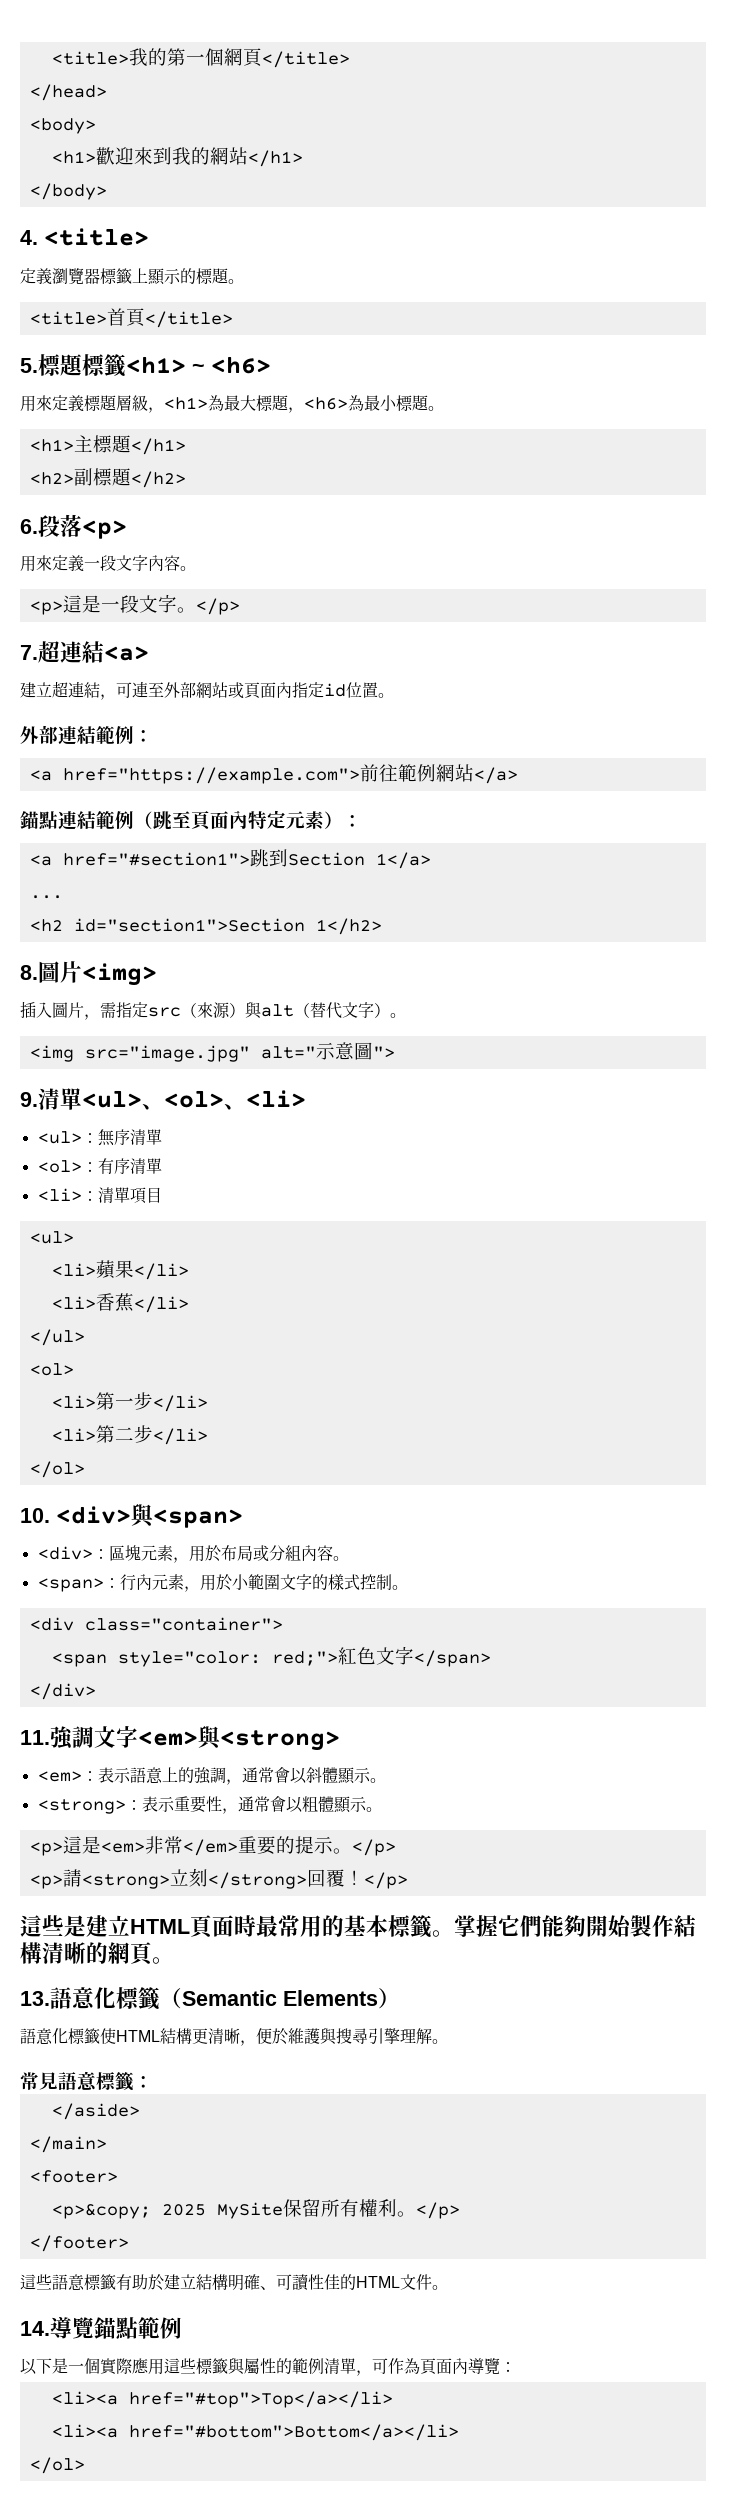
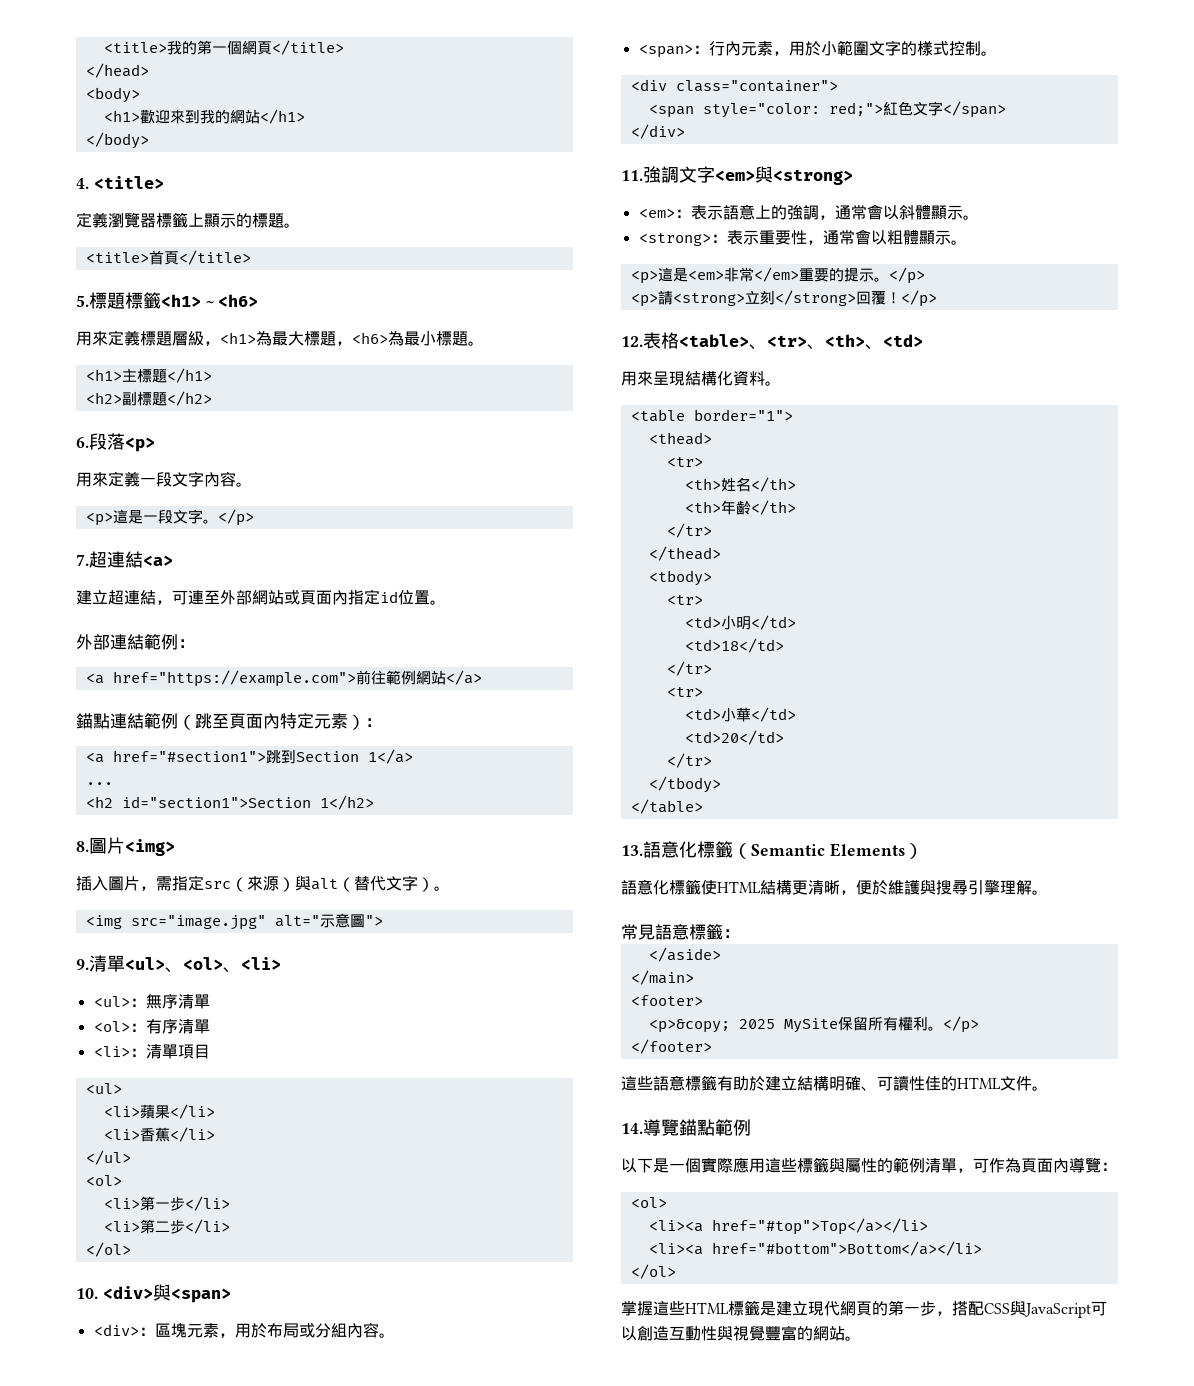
- 這些是建立HTML頁面時最常用的基本標籤。掌握它們能夠開始製作結構清晰的網頁。
+ 12.表格<table>、<tr>、<th>、<td>
+ 用來呈現結構化資料。
+ <table border="1">
+ <thead>
+ <tr>
+ <th>姓名</th>
+ <th>年齡</th>
+ </tr>
+ </thead>
+ <tbody>
+ <tr>
+ <td>小明</td>
+ <td>18</td>
+ </tr>
+ <tr>
+ <td>小華</td>
+ <td>20</td>
+ </tr>
+ </tbody>
+ </table>
  以下是一個實際應用這些標籤與屬性的範例清單，可作為頁面內導覽：
+ <ol>
+ 掌握這些HTML標籤是建立現代網頁的第一步，搭配CSS與JavaScript可以創造互動性與視覺豐富的網站。

